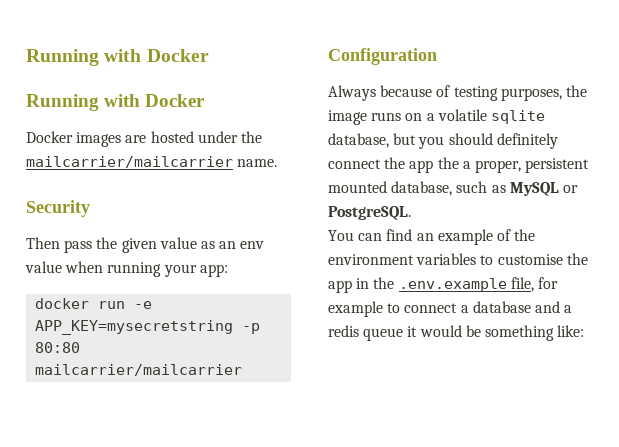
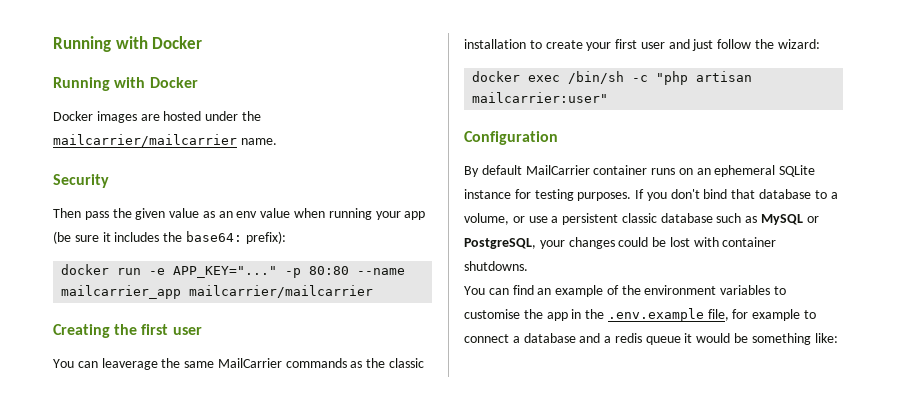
- Then pass the given value as an env value when running your app:
+ Then pass the given value as an env value when running your app (be sure it includes the base64: prefix):
- docker run -e APP_KEY=mysecretstring -p 80:80 mailcarrier/mailcarrier
+ docker run -e APP_KEY="..." -p 80:80 --name mailcarrier_app mailcarrier/mailcarrier
+ Creating the first user
+ You can leaverage the same MailCarrier commands as the classic installation to create your first user and just follow the wizard:
+ docker exec /bin/sh -c "php artisan mailcarrier:user"
  Configuration
- Always because of testing purposes, the image runs on a volatile sqlite database, but you should definitely connect the app the a proper, persistent mounted database, such as MySQL or PostgreSQL.
+ By default MailCarrier container runs on an ephemeral SQLite instance for testing purposes. If you don't bind that database to a volume, or use a persistent classic database such as MySQL or PostgreSQL, your changes could be lost with container shutdowns.

